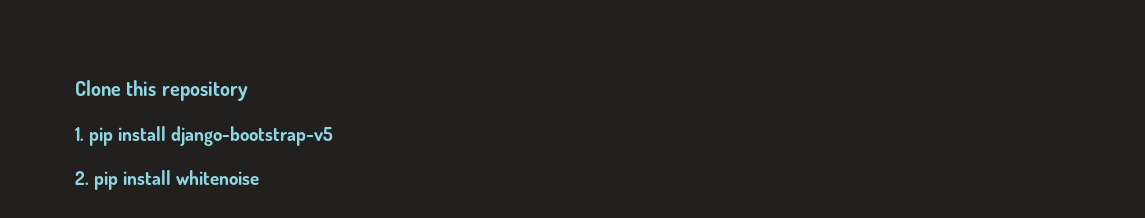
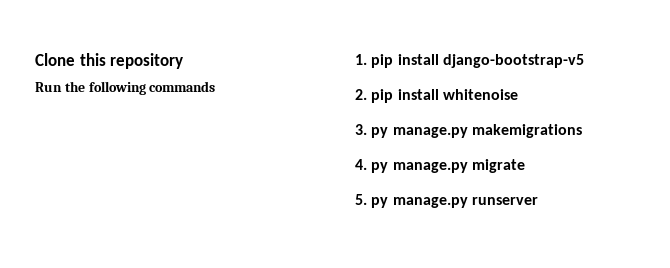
+ Run the following commands
+ 3. py manage.py makemigrations
+ 4. py manage.py migrate
+ 5. py manage.py runserver

